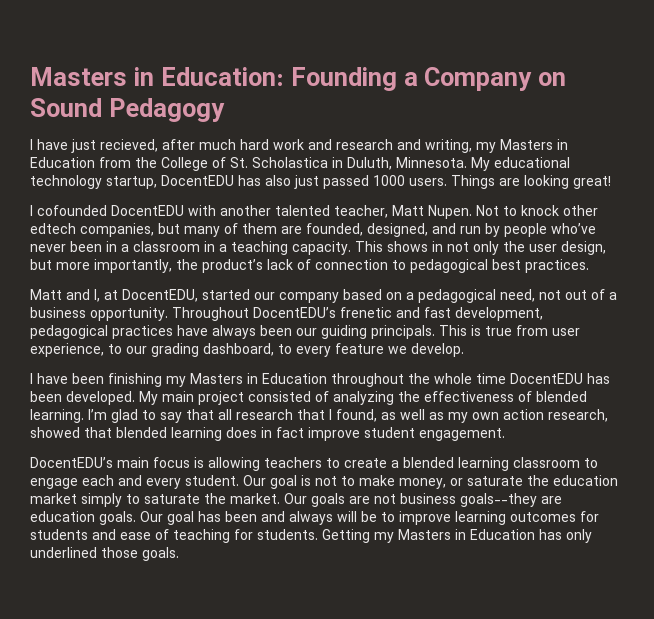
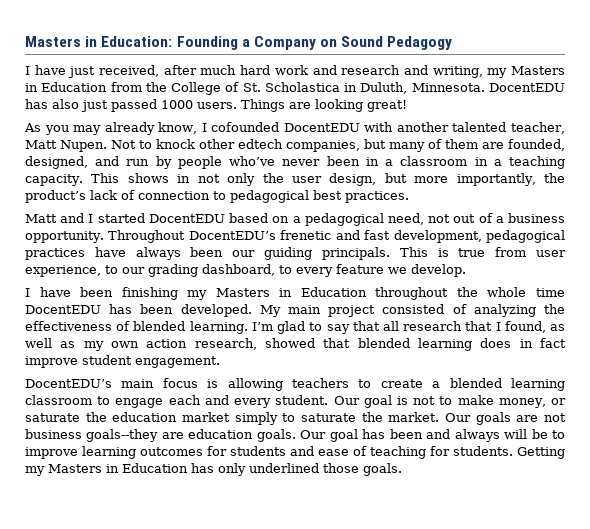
- I have just recieved, after much hard work and research and writing, my Masters in Education from the College of St. Scholastica in Duluth, Minnesota.
+ I have just received, after much hard work and research and writing, my Masters in Education from the College of St. Scholastica in Duluth, Minnesota.
- My educational technology startup, DocentEDU has also just passed 1000 users.
+ DocentEDU has also just passed 1000 users.
- I cofounded DocentEDU with another talented teacher, Matt Nupen.
+ As you may already know, I cofounded DocentEDU with another talented teacher, Matt Nupen.
- Matt and I, at DocentEDU, started our company based on a pedagogical need, not out of a business opportunity.
+ Matt and I started DocentEDU based on a pedagogical need, not out of a business opportunity.

